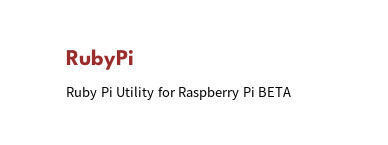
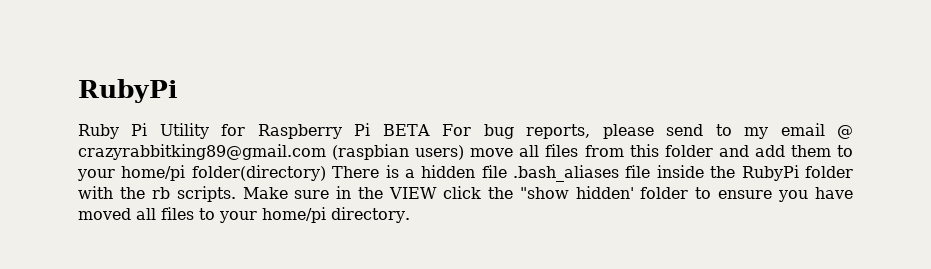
- Ruby Pi Utility for Raspberry Pi BETA
+ Ruby Pi Utility for Raspberry Pi BETA For bug reports, please send to my email @ crazyrabbitking89@gmail.com (raspbian users) move all files from this folder and add them to your home/pi folder(directory) There is a hidden file .bash_aliases file inside the RubyPi folder with the rb scripts. Make sure in the VIEW click the "show hidden' folder to ensure you have moved all files to your home/pi directory.

